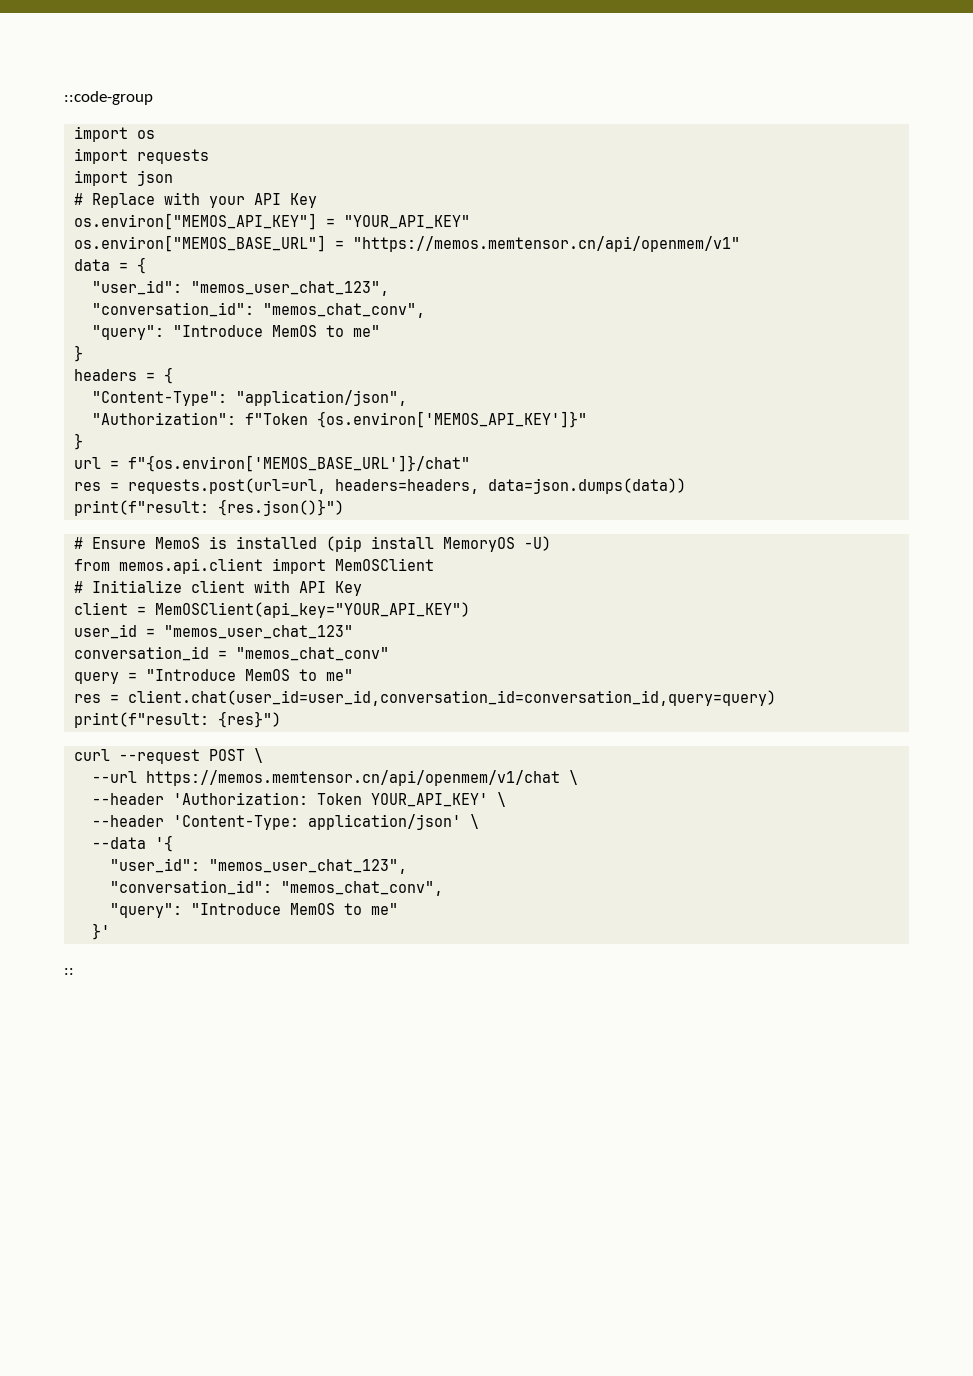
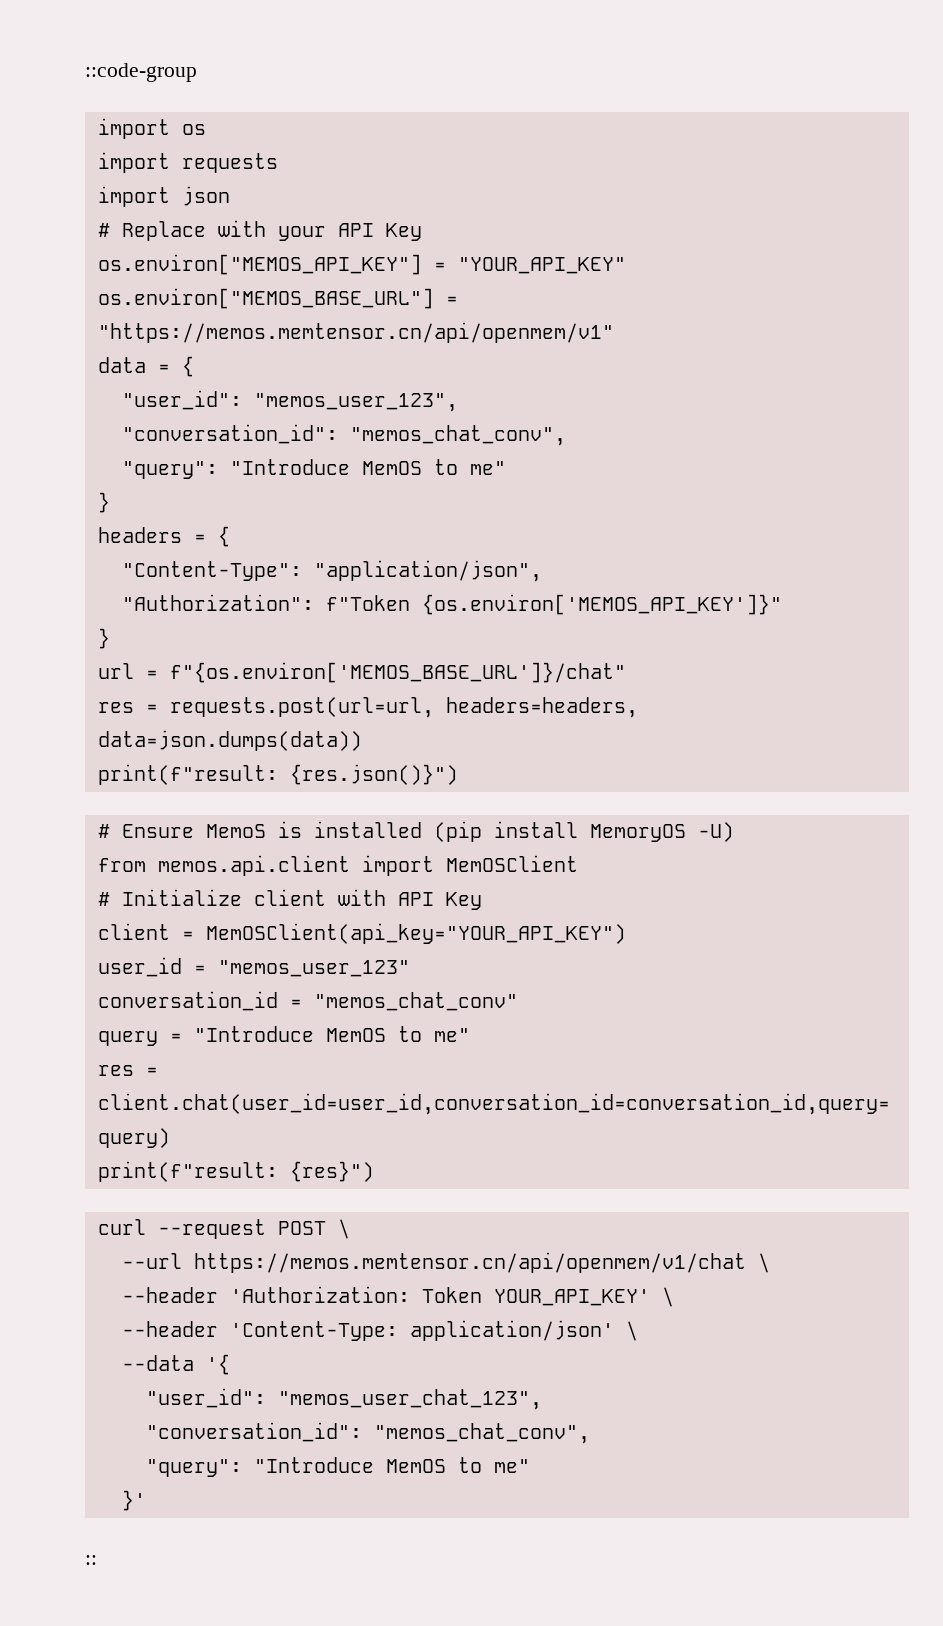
  data = {
- "user_id": "memos_user_chat_123",
+ "user_id": "memos_user_123",
- user_id = "memos_user_chat_123"
+ user_id = "memos_user_123"

